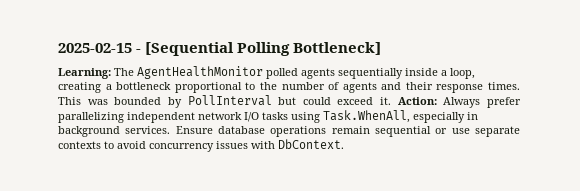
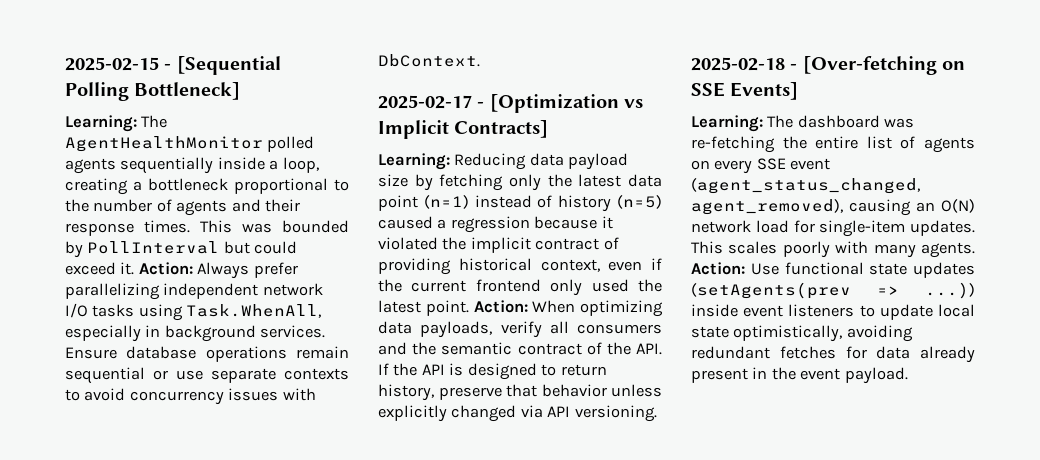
+ 2025-02-17 - [Optimization vs Implicit Contracts]
+ Learning: Reducing data payload size by fetching only the latest data point (n=1) instead of history (n=5) caused a regression because it violated the implicit contract of providing historical context, even if the current frontend only used the latest point. Action: When optimizing data payloads, verify all consumers and the semantic contract of the API. If the API is designed to return history, preserve that behavior unless explicitly changed via API versioning.
+ 2025-02-18 - [Over-fetching on SSE Events]
+ Learning: The dashboard was re-fetching the entire list of agents on every SSE event (agent_status_changed, agent_removed), causing an O(N) network load for single-item updates. This scales poorly with many agents. Action: Use functional state updates (setAgents(prev => ...)) inside event listeners to update local state optimistically, avoiding redundant fetches for data already present in the event payload.

